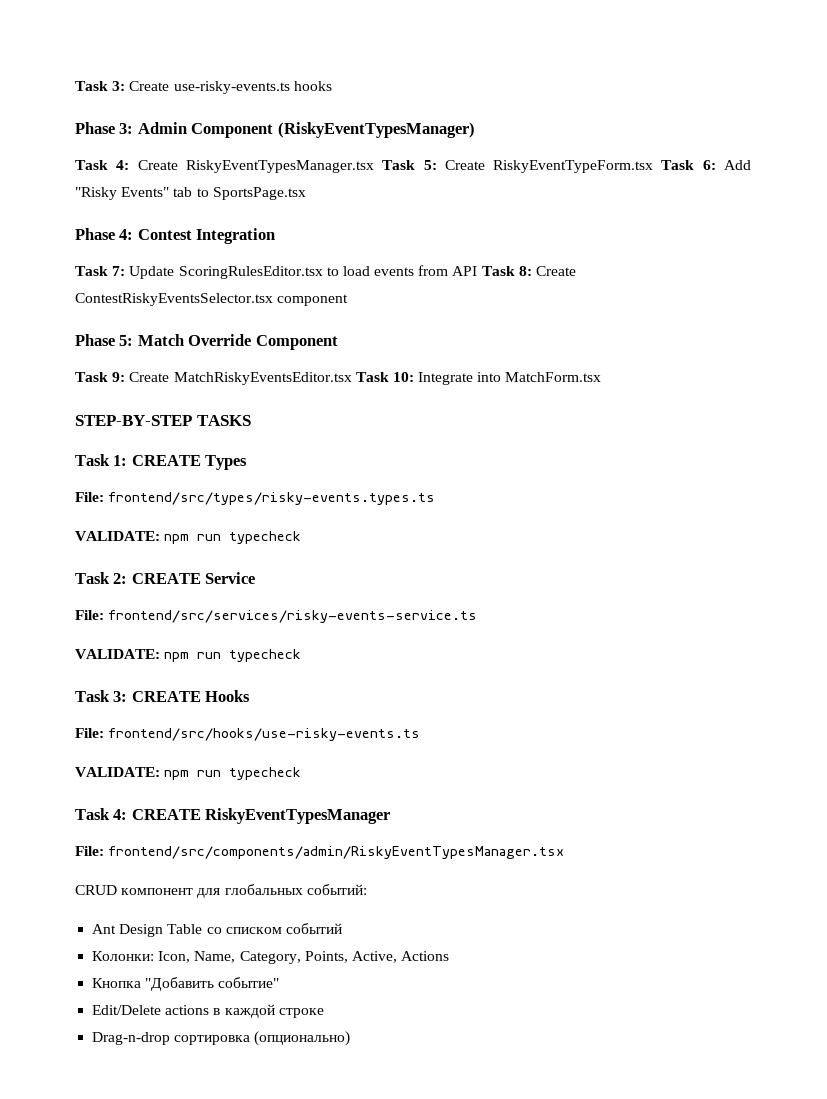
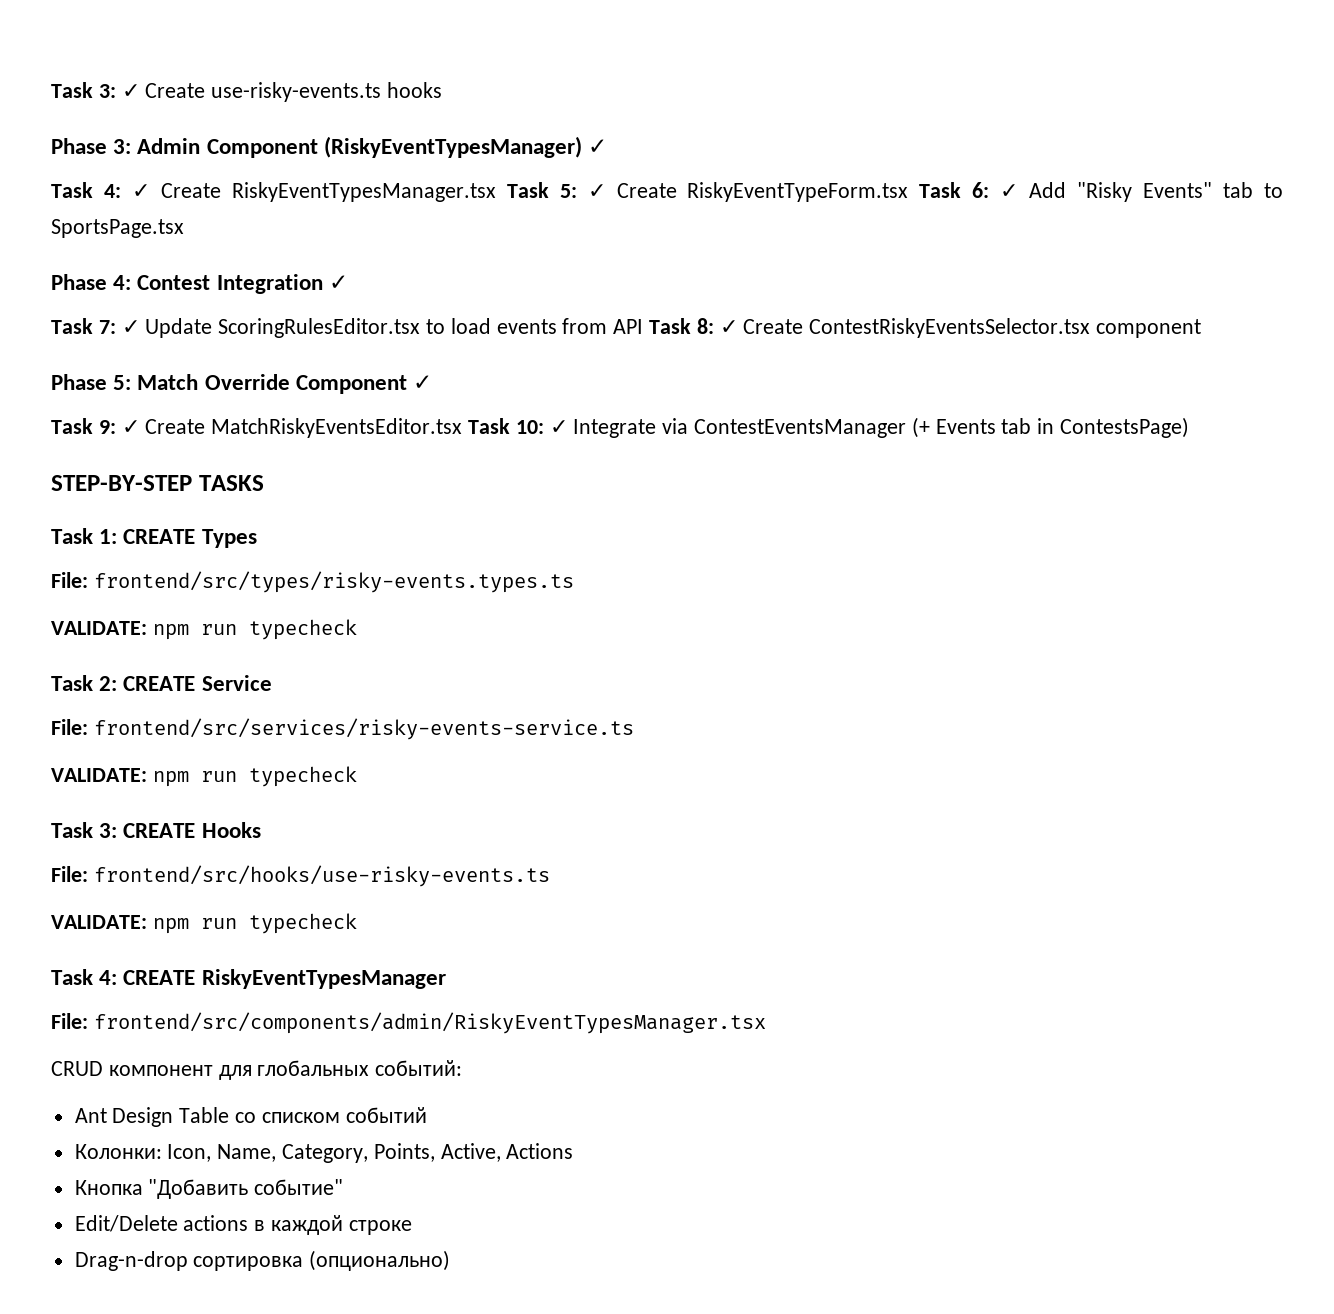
- Task 3: Create use-risky-events.ts hooks
+ Task 3: ✓ Create use-risky-events.ts hooks
- Phase 3: Admin Component (RiskyEventTypesManager)
- Task 4: Create RiskyEventTypesManager.tsx Task 5: Create RiskyEventTypeForm.tsx Task 6: Add "Risky Events" tab to SportsPage.tsx
+ Phase 3: Admin Component (RiskyEventTypesManager) ✓
+ Task 4: ✓ Create RiskyEventTypesManager.tsx Task 5: ✓ Create RiskyEventTypeForm.tsx Task 6: ✓ Add "Risky Events" tab to SportsPage.tsx
- Phase 4: Contest Integration
+ Phase 4: Contest Integration ✓
- Task 7: Update ScoringRulesEditor.tsx to load events from API Task 8: Create ContestRiskyEventsSelector.tsx component
+ Task 7: ✓ Update ScoringRulesEditor.tsx to load events from API Task 8: ✓ Create ContestRiskyEventsSelector.tsx component
- Phase 5: Match Override Component
+ Phase 5: Match Override Component ✓
- Task 9: Create MatchRiskyEventsEditor.tsx Task 10: Integrate into MatchForm.tsx
+ Task 9: ✓ Create MatchRiskyEventsEditor.tsx Task 10: ✓ Integrate via ContestEventsManager (+ Events tab in ContestsPage)

